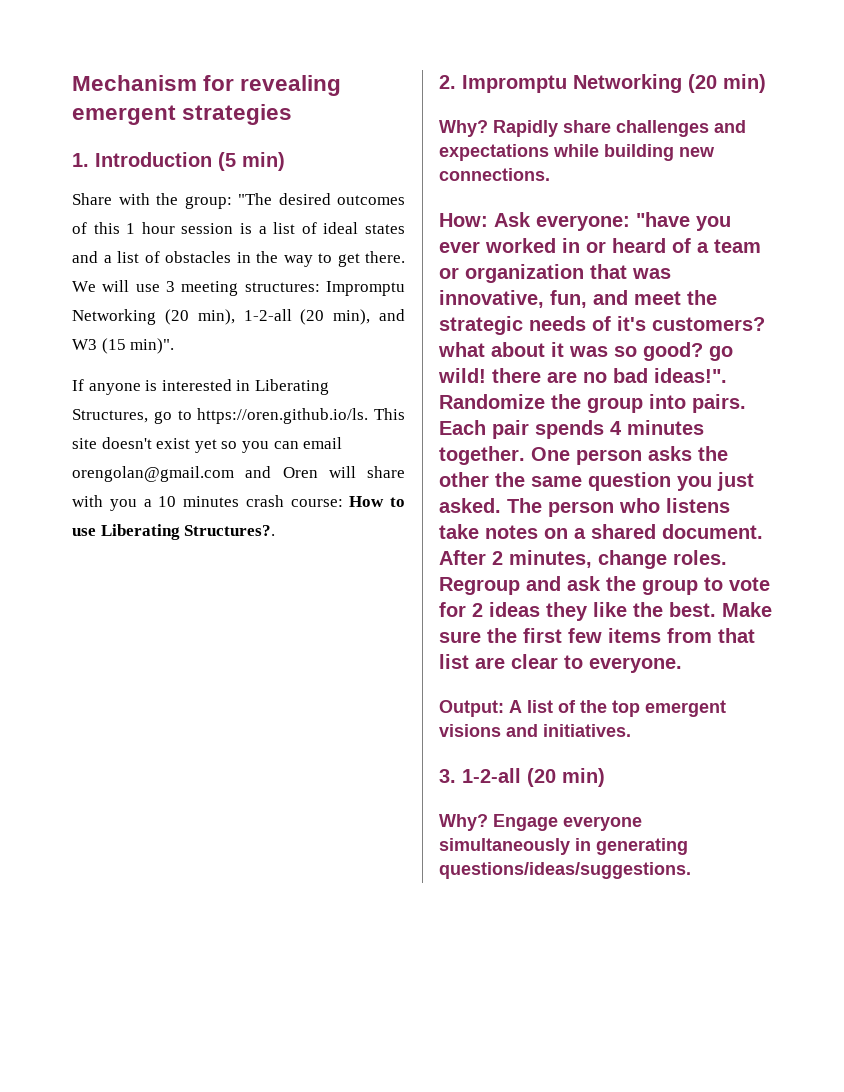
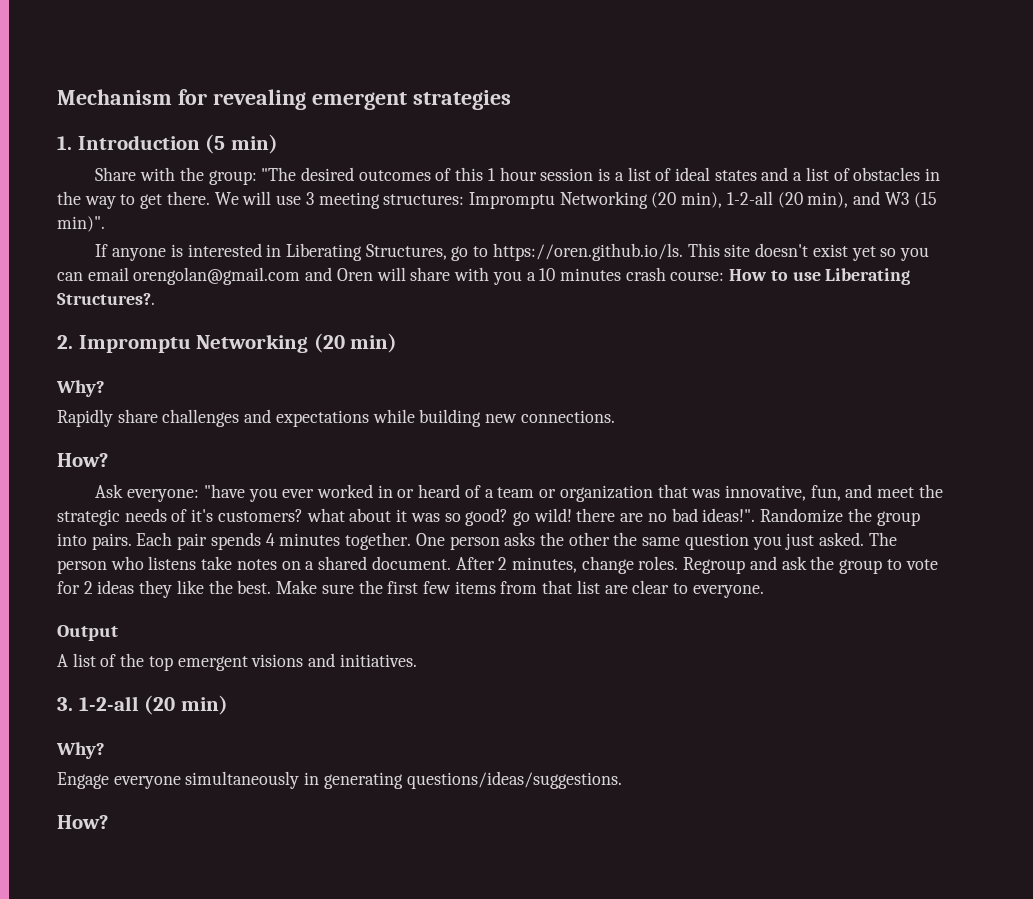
  2. Impromptu Networking (20 min)
- Why? Rapidly share challenges and expectations while building new connections.
- How: Ask everyone: "have you ever worked in or heard of a team or organization that was innovative, fun, and meet the strategic needs of it's customers? what about it was so good? go wild! there are no bad ideas!".
+ Why?
+ Rapidly share challenges and expectations while building new connections.
+ How?
+ Ask everyone: "have you ever worked in or heard of a team or organization that was innovative, fun, and meet the strategic needs of it's customers? what about it was so good? go wild! there are no bad ideas!".
- Output: A list of the top emergent visions and initiatives.
+ Output
+ A list of the top emergent visions and initiatives.
  3. 1-2-all (20 min)
- Why? Engage everyone simultaneously in generating questions/ideas/suggestions.
+ Why?
+ Engage everyone simultaneously in generating questions/ideas/suggestions.
+ How?

